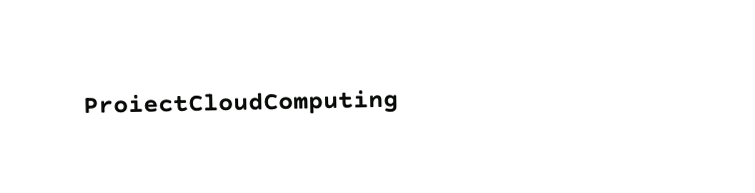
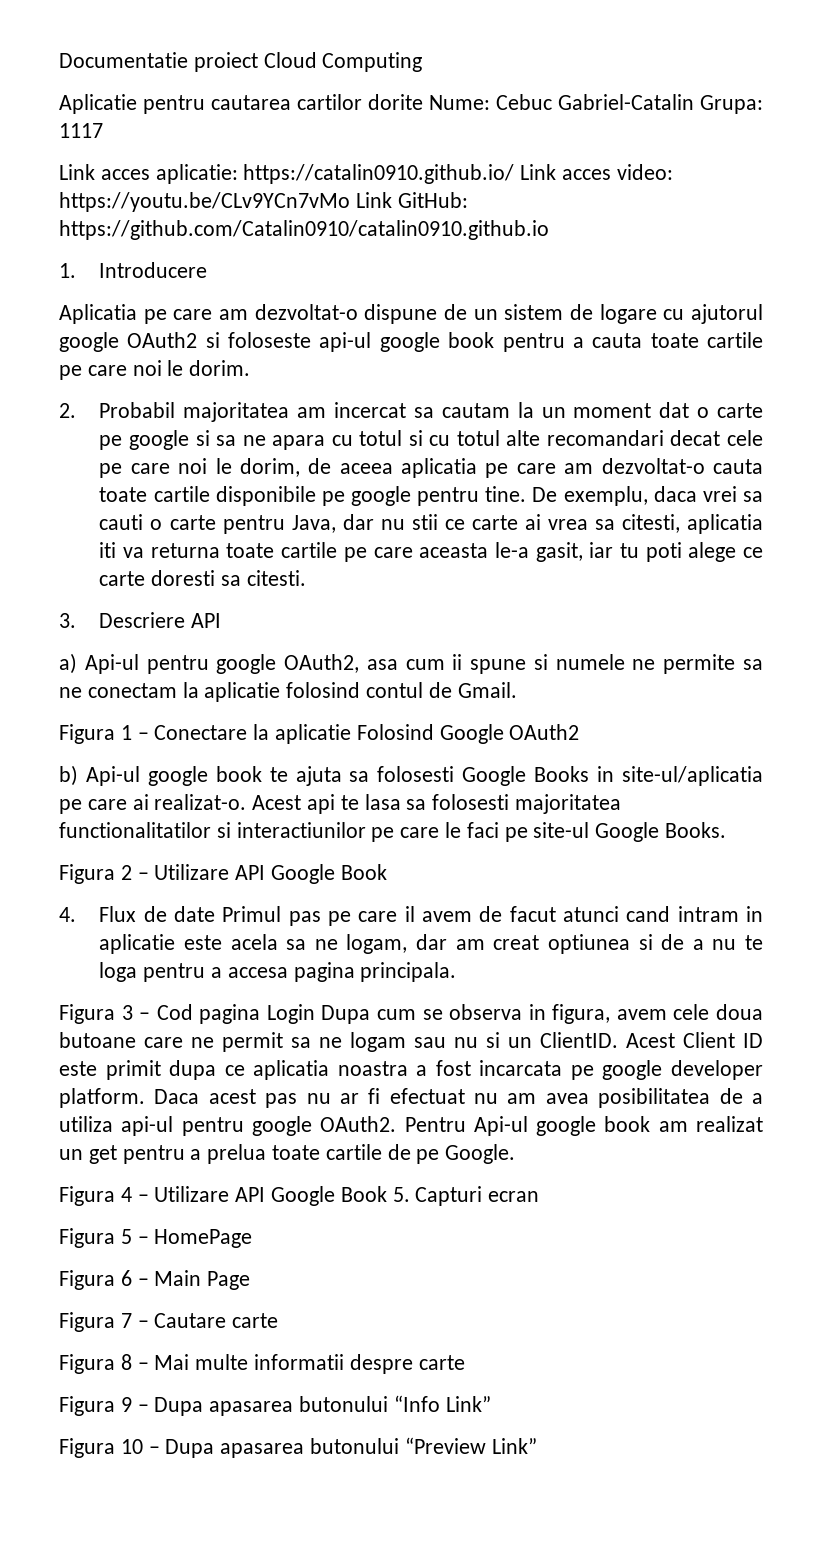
- ProiectCloudComputing
+ Documentatie proiect Cloud Computing
+ Aplicatie pentru cautarea cartilor dorite Nume: Cebuc Gabriel-Catalin Grupa: 1117
+ Link acces aplicatie: https://catalin0910.github.io/ Link acces video: https://youtu.be/CLv9YCn7vMo Link GitHub: https://github.com/Catalin0910/catalin0910.github.io
+ 1. Introducere
+ Aplicatia pe care am dezvoltat-o dispune de un sistem de logare cu ajutorul google OAuth2 si foloseste api-ul google book pentru a cauta toate cartile pe care noi le dorim.
+ 2. Probabil majoritatea am incercat sa cautam la un moment dat o carte pe google si sa ne apara cu totul si cu totul alte recomandari decat cele pe care noi le dorim, de aceea aplicatia pe care am dezvoltat-o cauta toate cartile disponibile pe google pentru tine. De exemplu, daca vrei sa cauti o carte pentru Java, dar nu stii ce carte ai vrea sa citesti, aplicatia iti va returna toate cartile pe care aceasta le-a gasit, iar tu poti alege ce carte doresti sa citesti.
+ 3. Descriere API
+ a) Api-ul pentru google OAuth2, asa cum ii spune si numele ne permite sa ne conectam la aplicatie folosind contul de Gmail.
+ Figura 1 – Conectare la aplicatie Folosind Google OAuth2
+ b) Api-ul google book te ajuta sa folosesti Google Books in site-ul/aplicatia pe care ai realizat-o. Acest api te lasa sa folosesti majoritatea functionalitatilor si interactiunilor pe care le faci pe site-ul Google Books.
+ Figura 2 – Utilizare API Google Book
+ 4. Flux de date Primul pas pe care il avem de facut atunci cand intram in aplicatie este acela sa ne logam, dar am creat optiunea si de a nu te loga pentru a accesa pagina principala.
+ Figura 3 – Cod pagina Login Dupa cum se observa in figura, avem cele doua butoane care ne permit sa ne logam sau nu si un ClientID. Acest Client ID este primit dupa ce aplicatia noastra a fost incarcata pe google developer platform. Daca acest pas nu ar fi efectuat nu am avea posibilitatea de a utiliza api-ul pentru google OAuth2. Pentru Api-ul google book am realizat un get pentru a prelua toate cartile de pe Google.
+ Figura 4 – Utilizare API Google Book 5. Capturi ecran
+ Figura 5 – HomePage
+ Figura 6 – Main Page
+ Figura 7 – Cautare carte
+ Figura 8 – Mai multe informatii despre carte
+ Figura 9 – Dupa apasarea butonului “Info Link”
+ Figura 10 – Dupa apasarea butonului “Preview Link”

